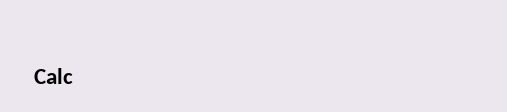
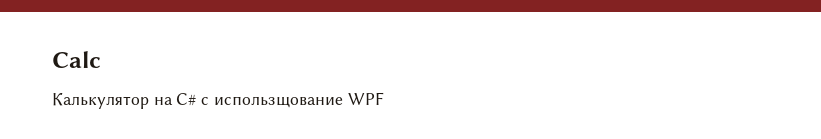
+ Калькулятор на С# с использщование WPF

